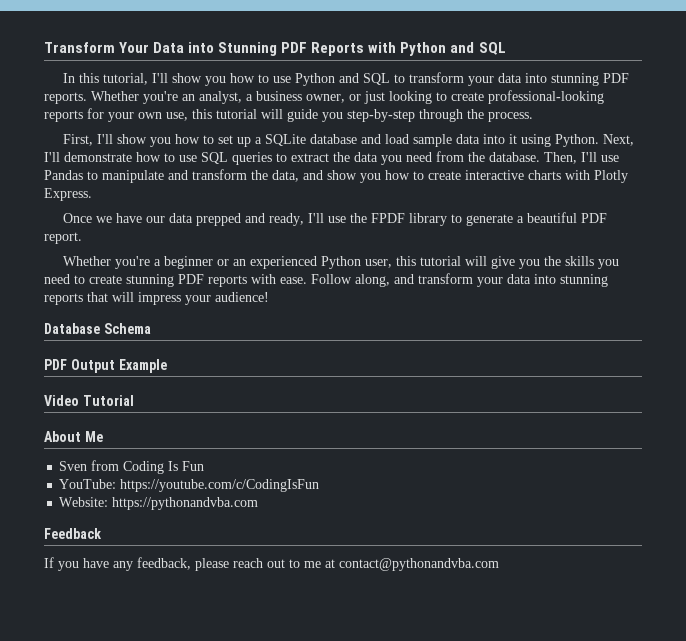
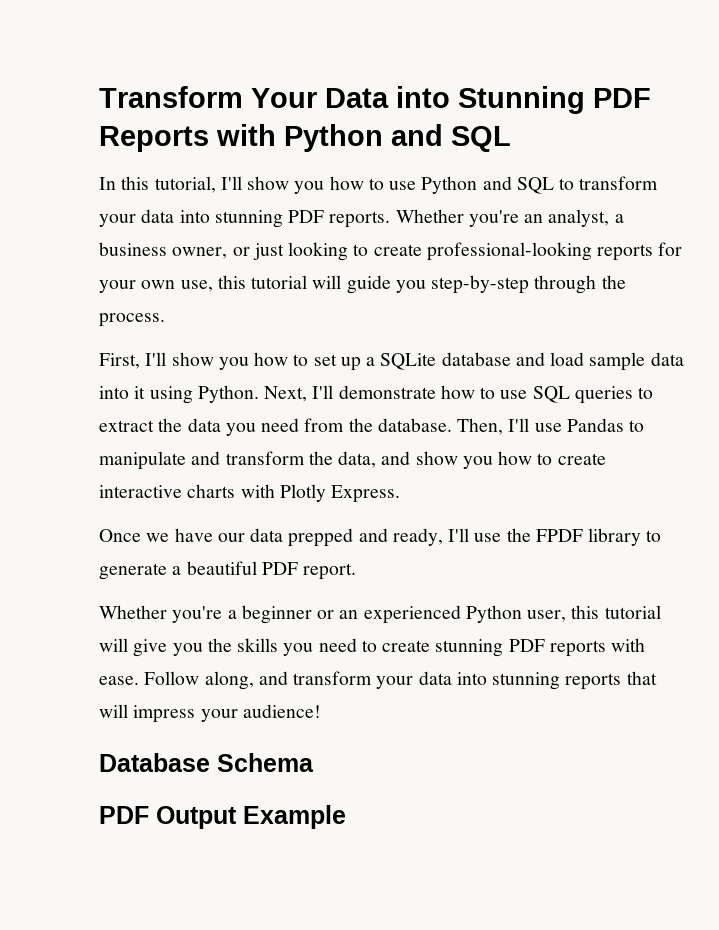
- Video Tutorial
- About Me
- Sven from Coding Is Fun
- YouTube: https://youtube.com/c/CodingIsFun
- Website: https://pythonandvba.com
- Feedback
- If you have any feedback, please reach out to me at contact@pythonandvba.com

